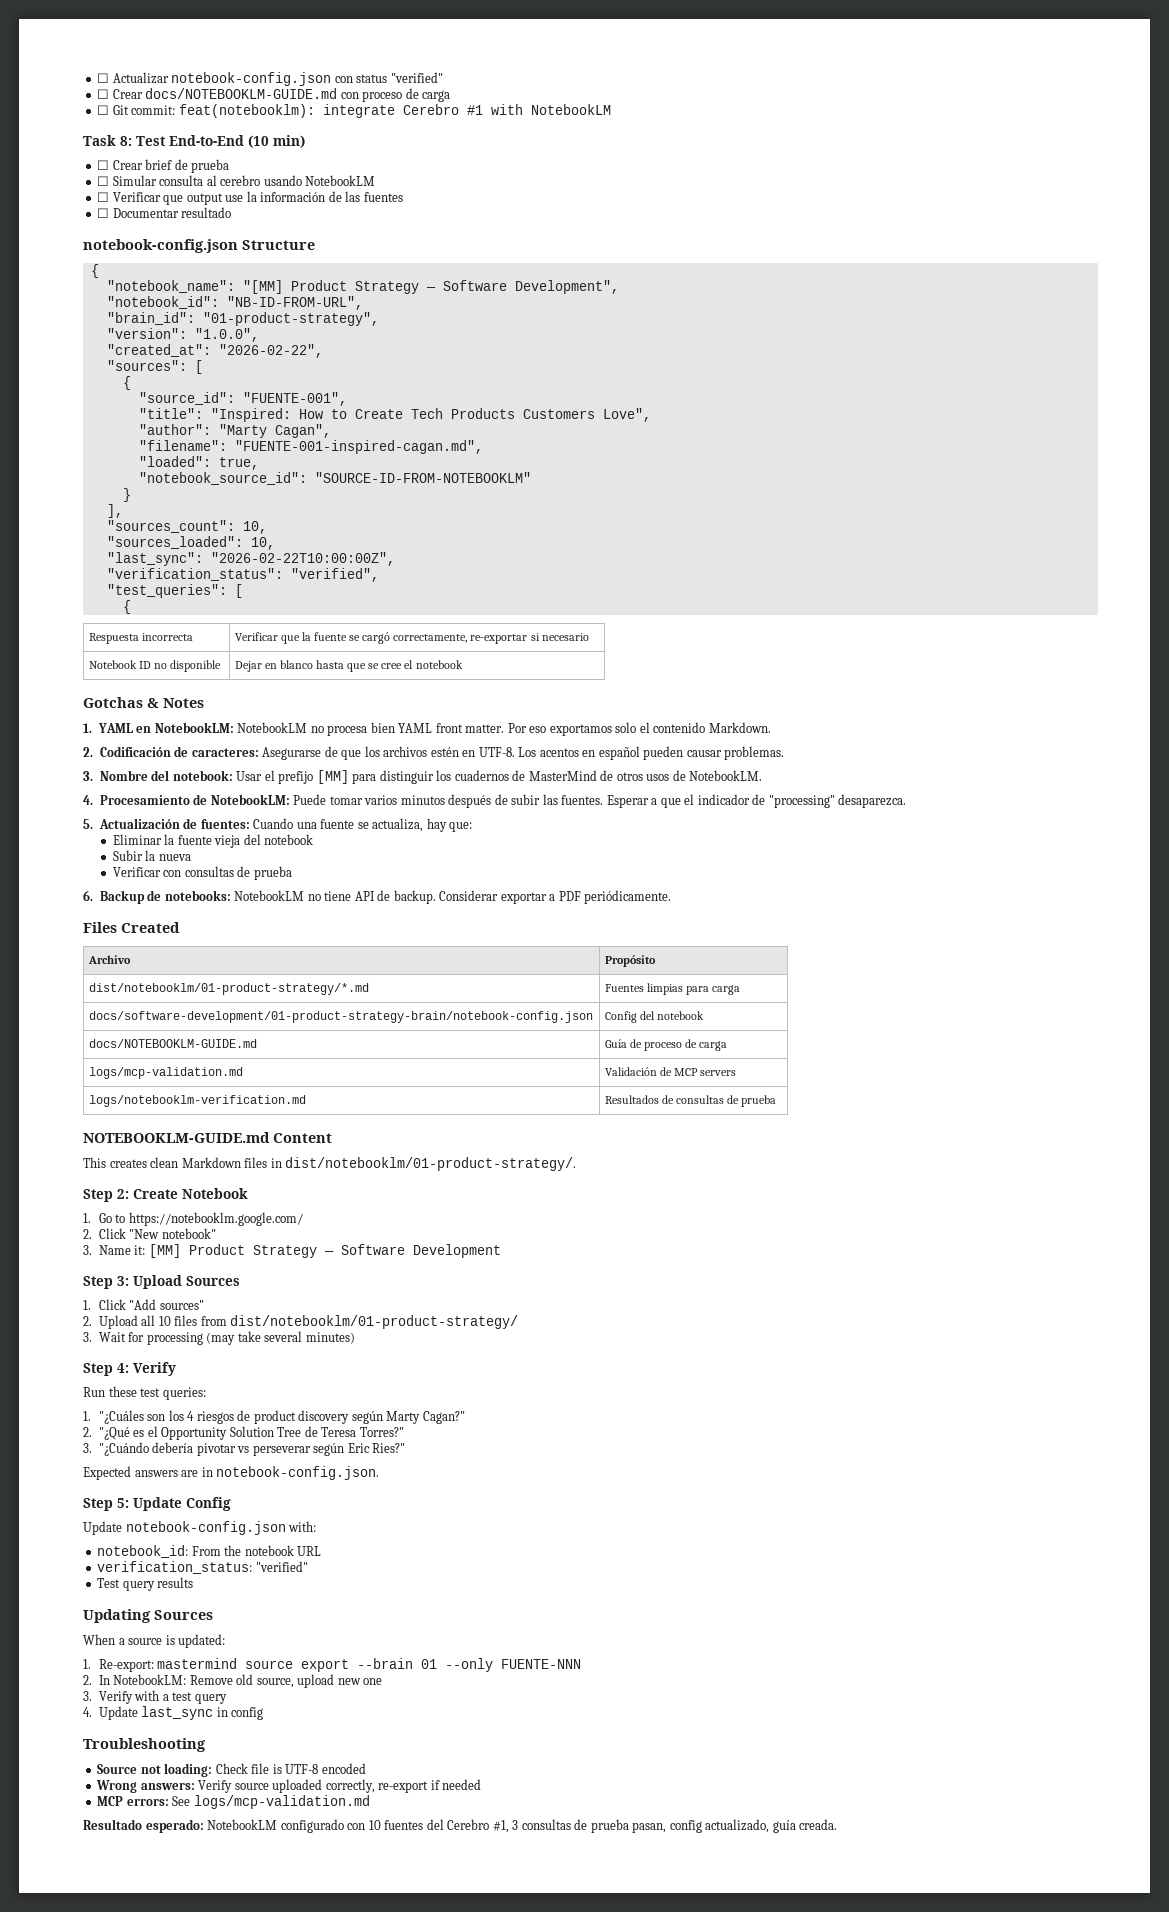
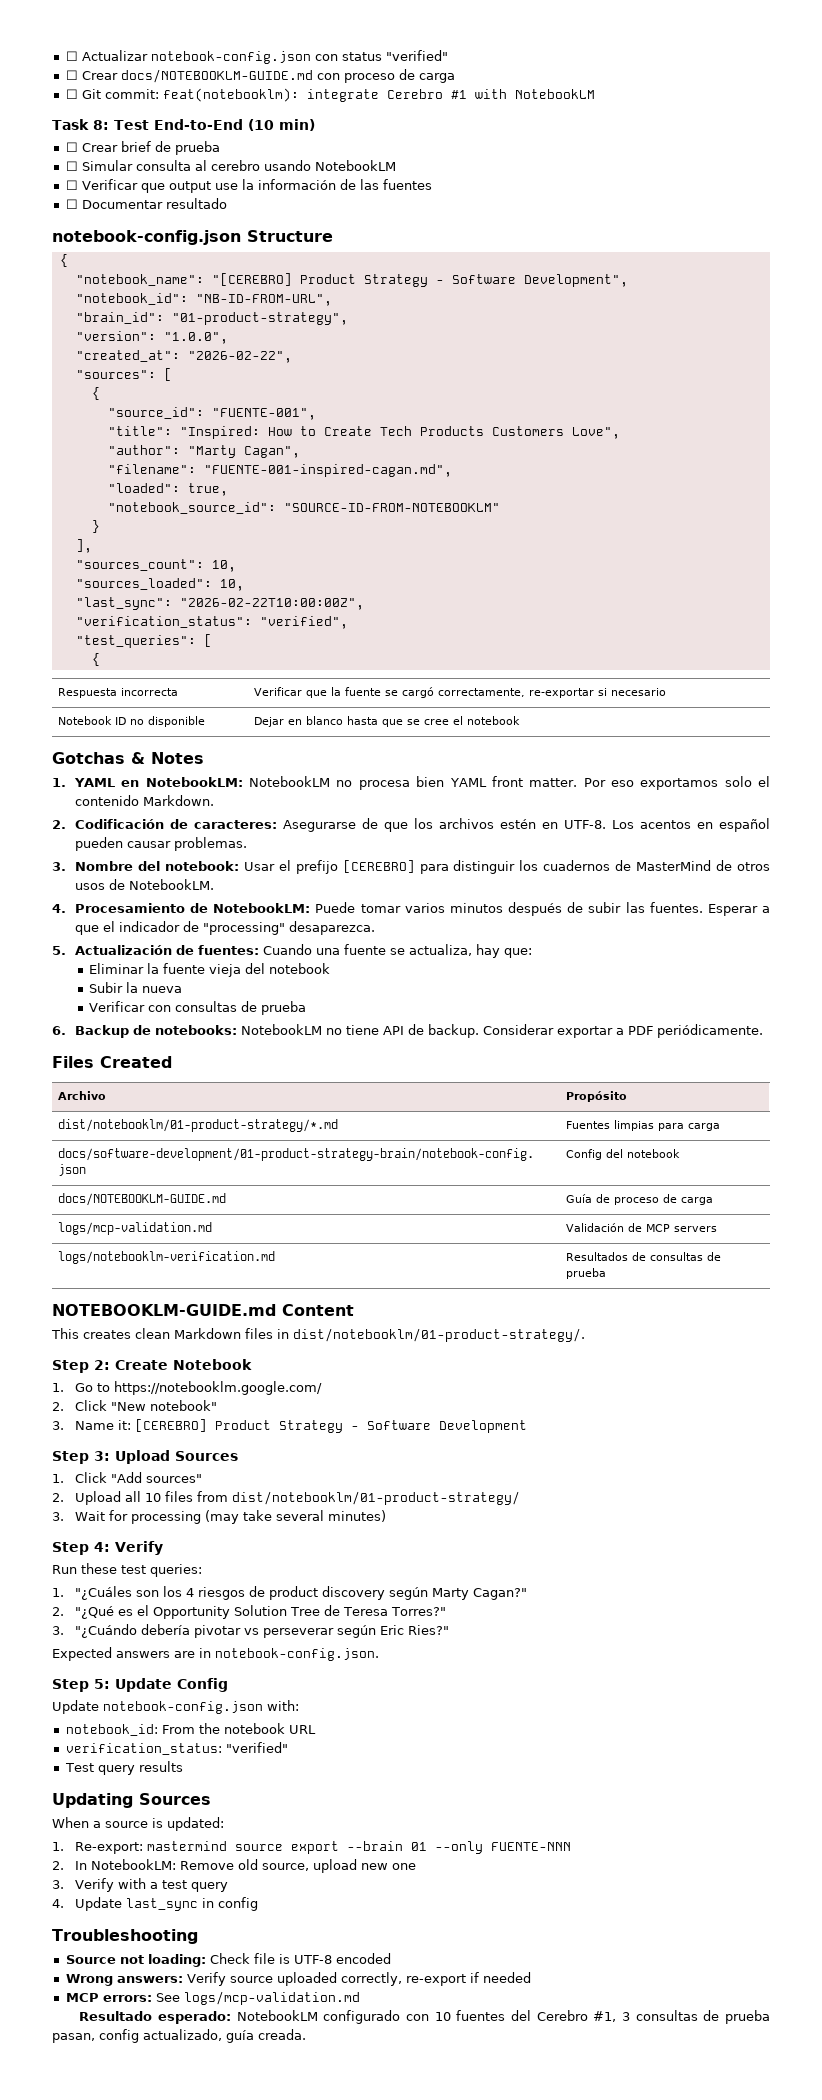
- "notebook_name": "[MM] Product Strategy — Software Development",
+ "notebook_name": "[CEREBRO] Product Strategy - Software Development",
- 3. Nombre del notebook: Usar el prefijo [MM] para distinguir los cuadernos de MasterMind de otros usos de NotebookLM.
+ 3. Nombre del notebook: Usar el prefijo [CEREBRO] para distinguir los cuadernos de MasterMind de otros usos de NotebookLM.
- 3. Name it: [MM] Product Strategy — Software Development
+ 3. Name it: [CEREBRO] Product Strategy - Software Development

